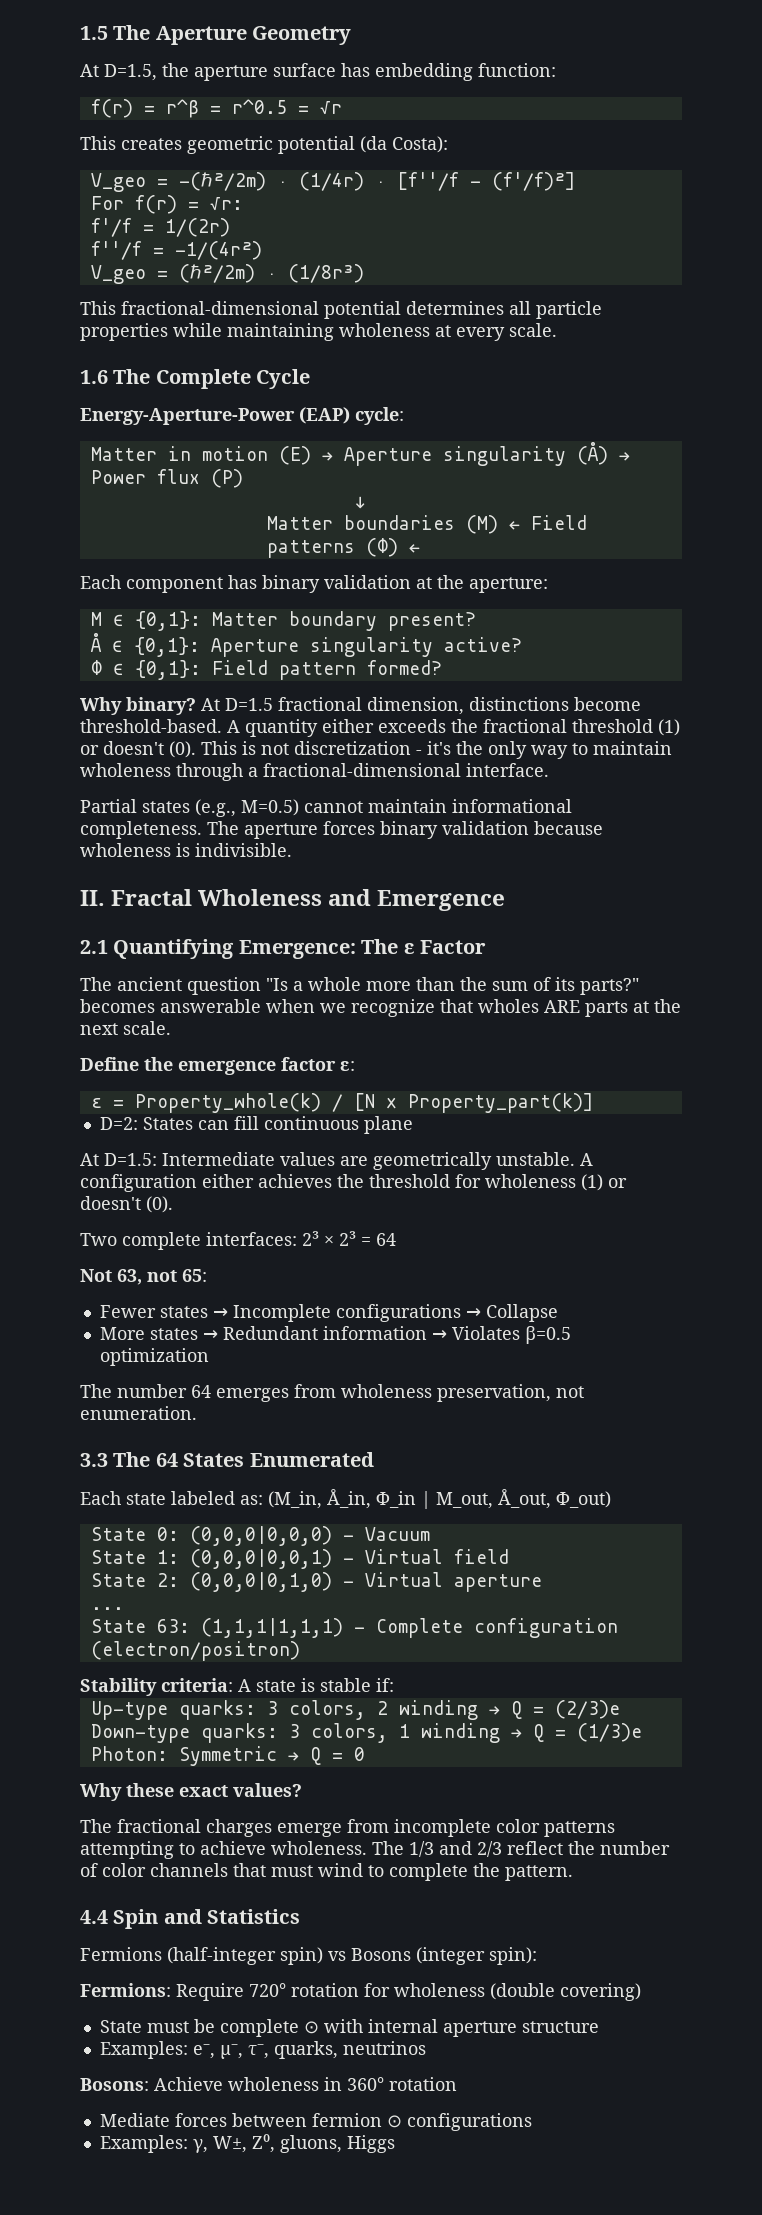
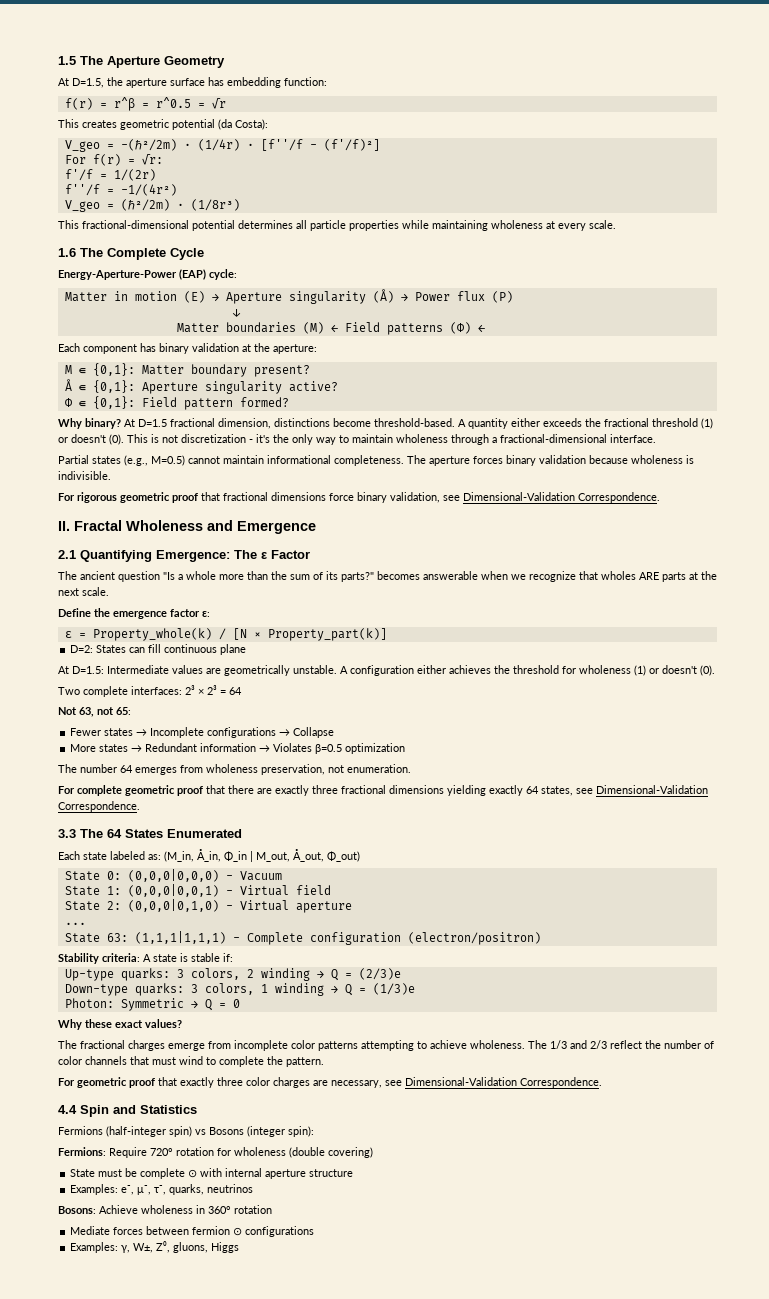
+ For rigorous geometric proof that fractional dimensions force binary validation, see Dimensional-Validation Correspondence.
+ For complete geometric proof that there are exactly three fractional dimensions yielding exactly 64 states, see Dimensional-Validation Correspondence.
+ For geometric proof that exactly three color charges are necessary, see Dimensional-Validation Correspondence.

